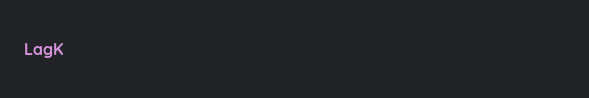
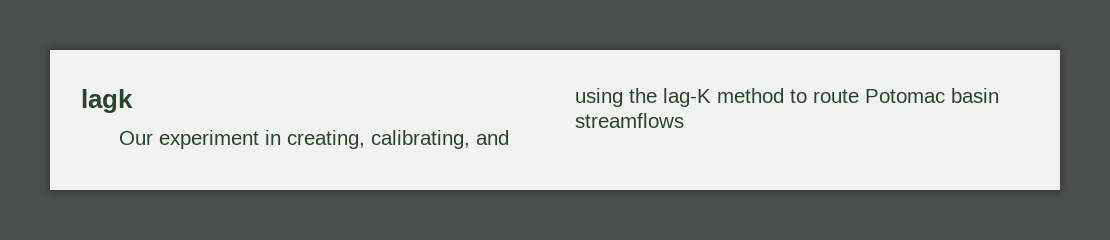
- LagK
+ lagk
+ Our experiment in creating, calibrating, and using the lag-K method to route Potomac basin streamflows

